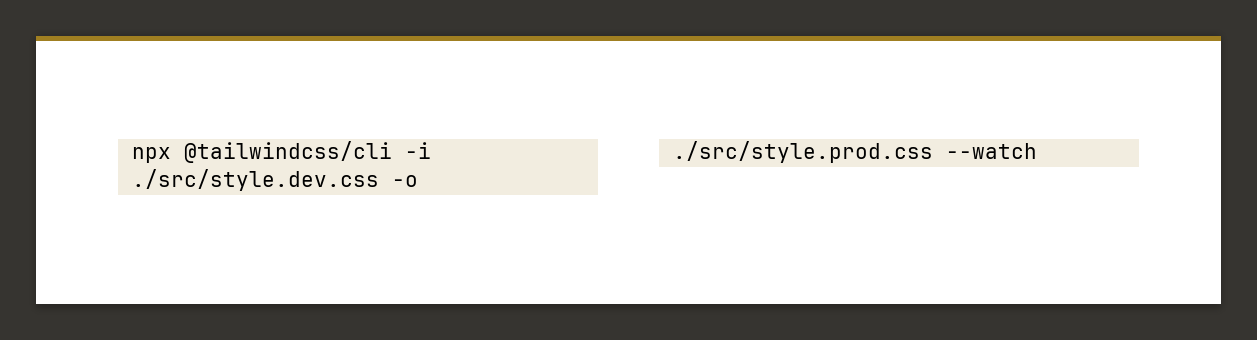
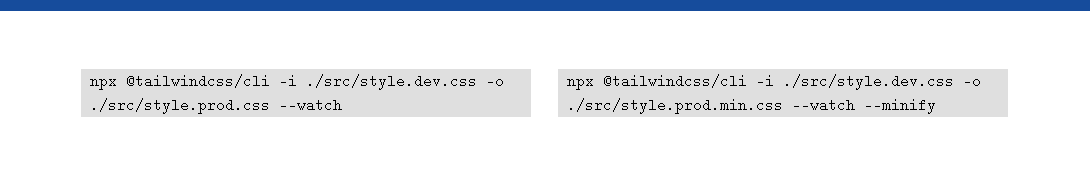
+ npx @tailwindcss/cli -i ./src/style.dev.css -o ./src/style.prod.min.css --watch --minify

